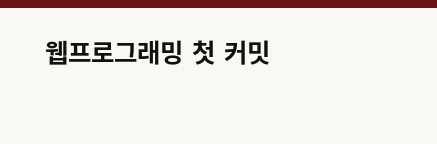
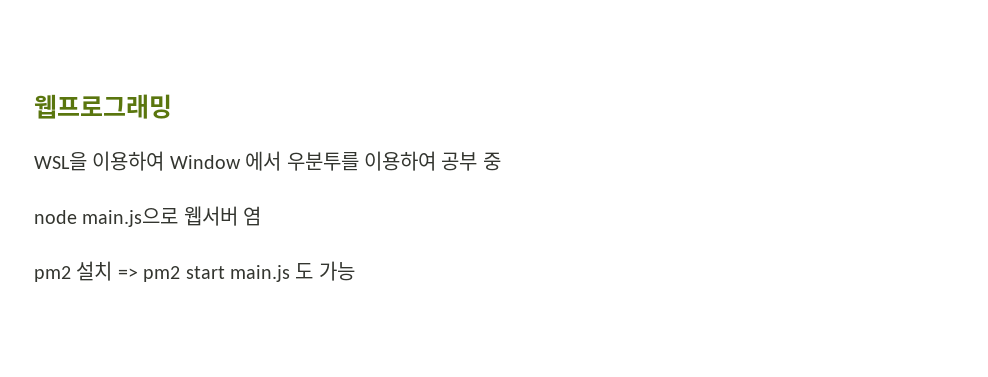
- 웹프로그래밍 첫 커밋
+ 웹프로그래밍
+ WSL을 이용하여 Window 에서 우분투를 이용하여 공부 중
+ node main.js으로 웹서버 염
+ pm2 설치 => pm2 start main.js 도 가능

